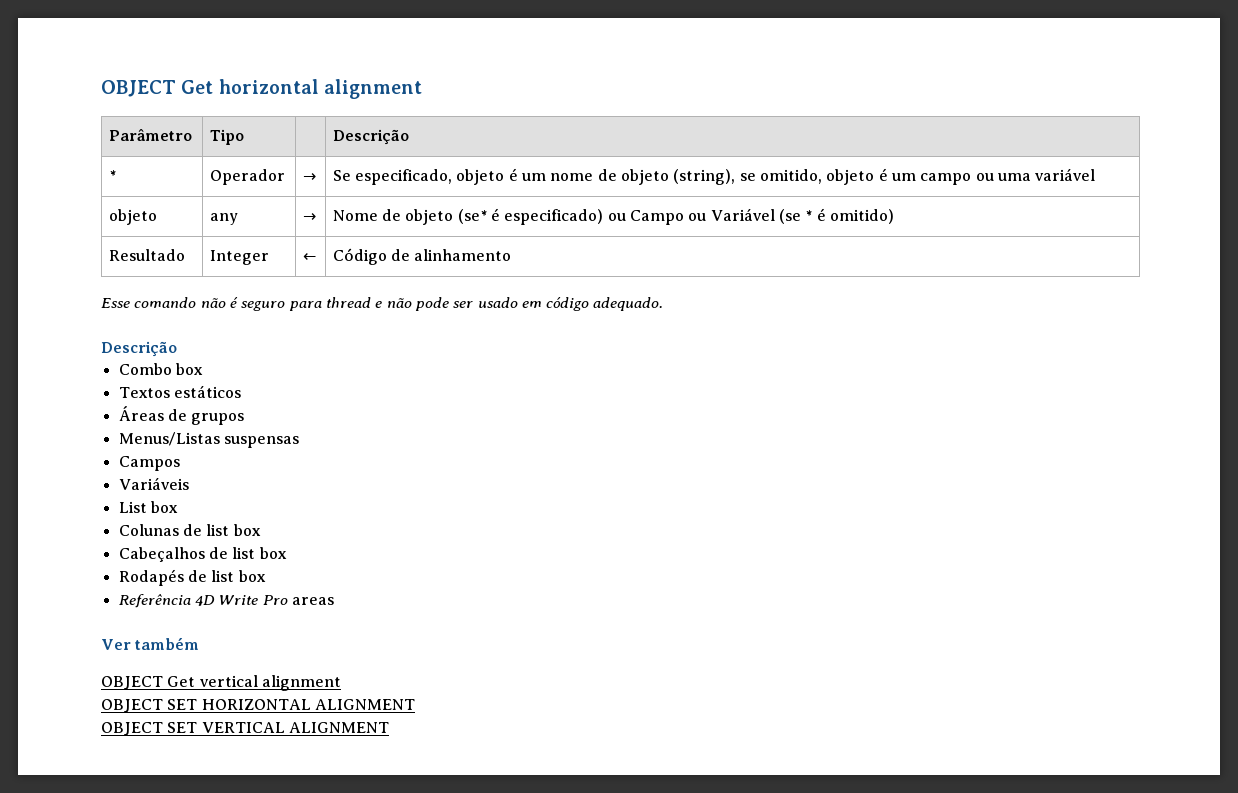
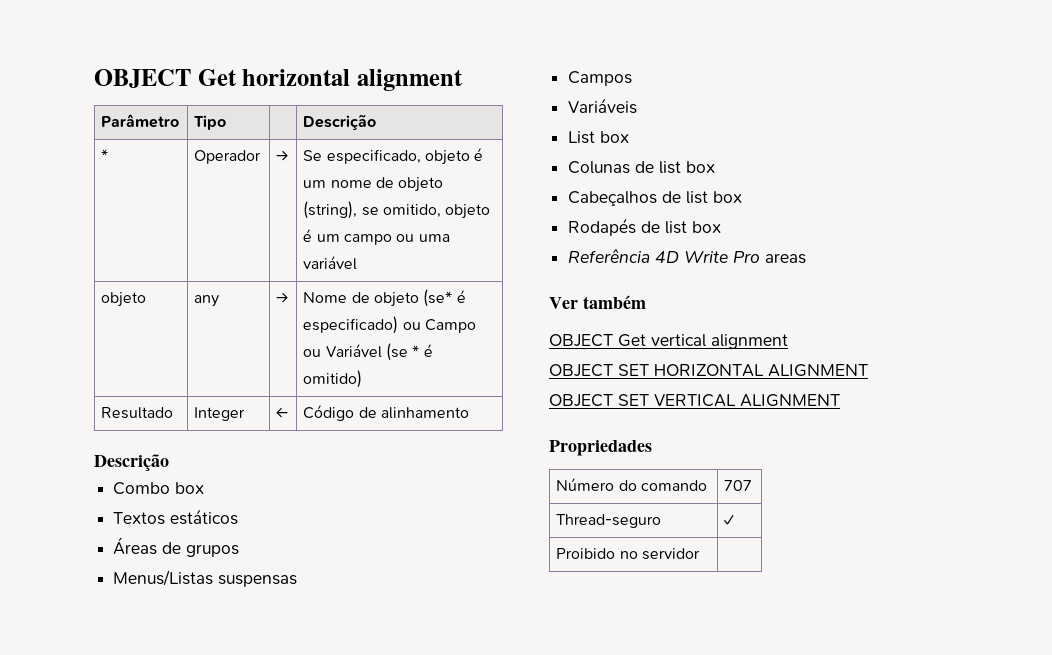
- Esse comando não é seguro para thread e não pode ser usado em código adequado.
+ Propriedades
+ Número do comando | 707
+ Thread-seguro | ✓
+ Proibido no servidor |

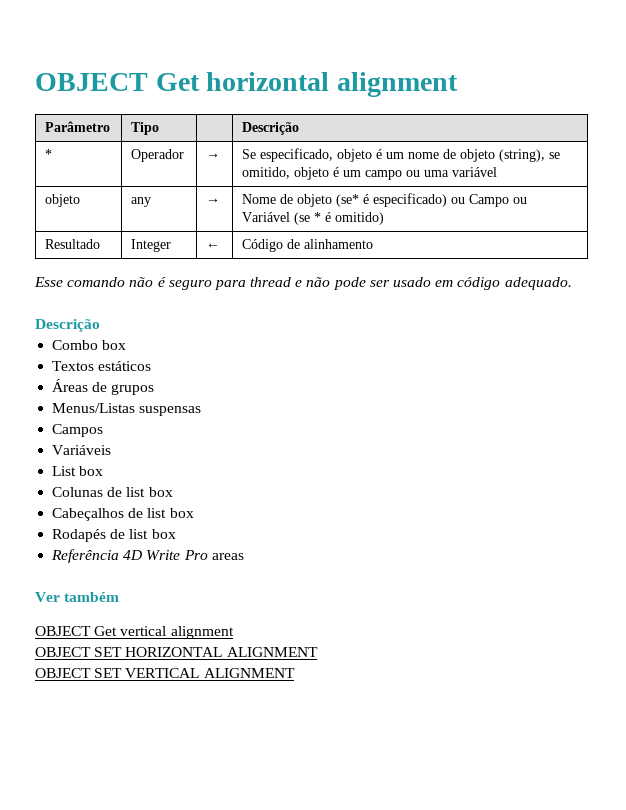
+ Esse comando não é seguro para thread e não pode ser usado em código adequado.
- Propriedades
- Número do comando | 707
- Thread-seguro | ✓
- Proibido no servidor |

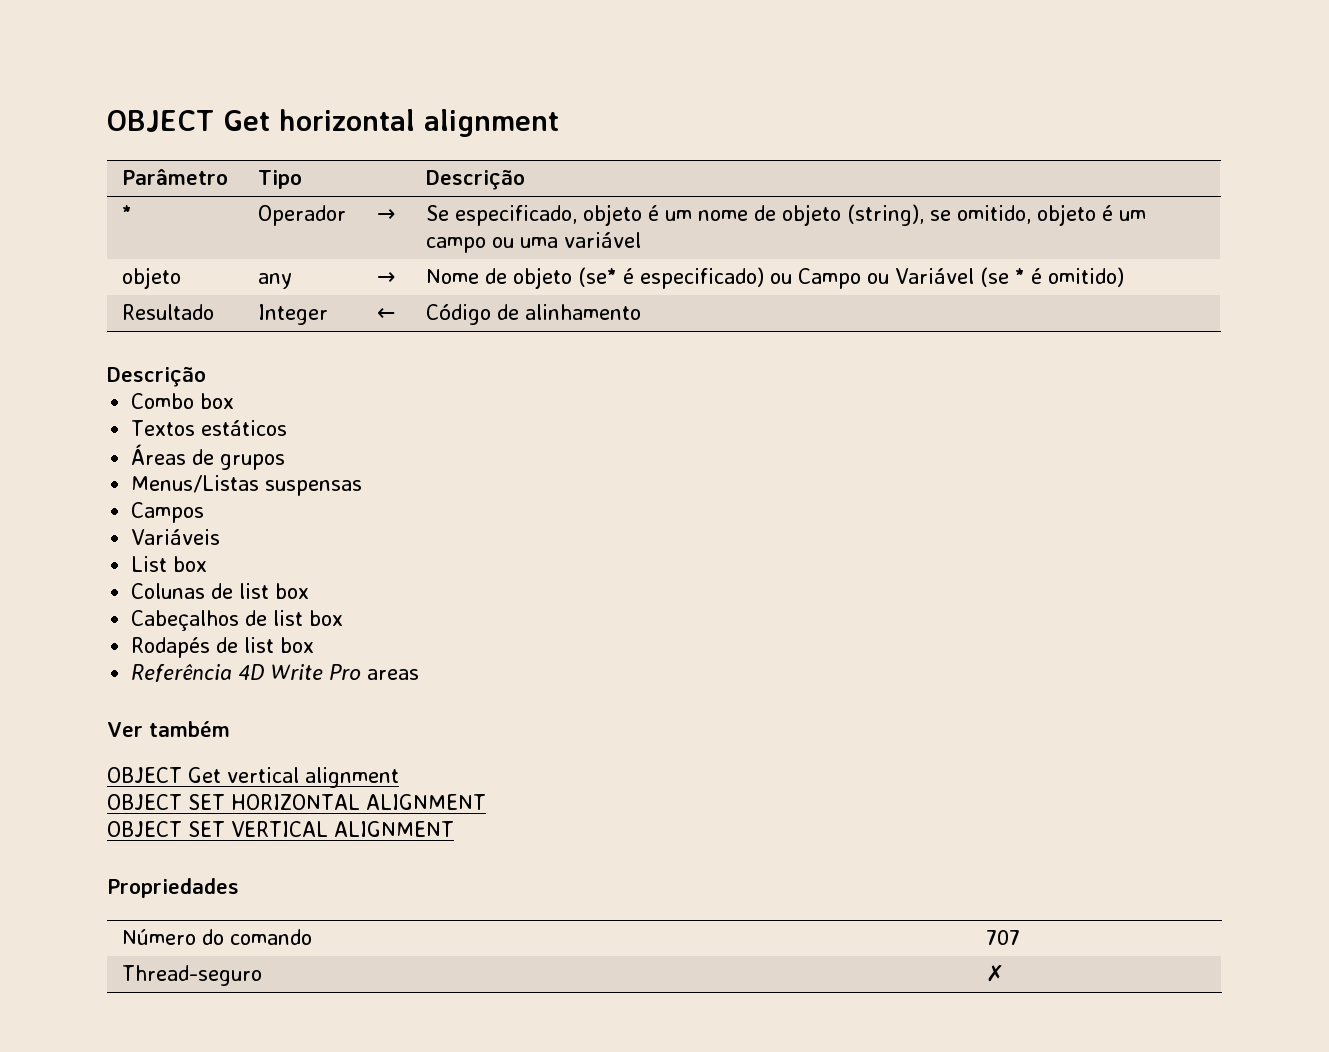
- Esse comando não é seguro para thread e não pode ser usado em código adequado.
+ Propriedades
+ Número do comando | 707
+ Thread-seguro | ✗

